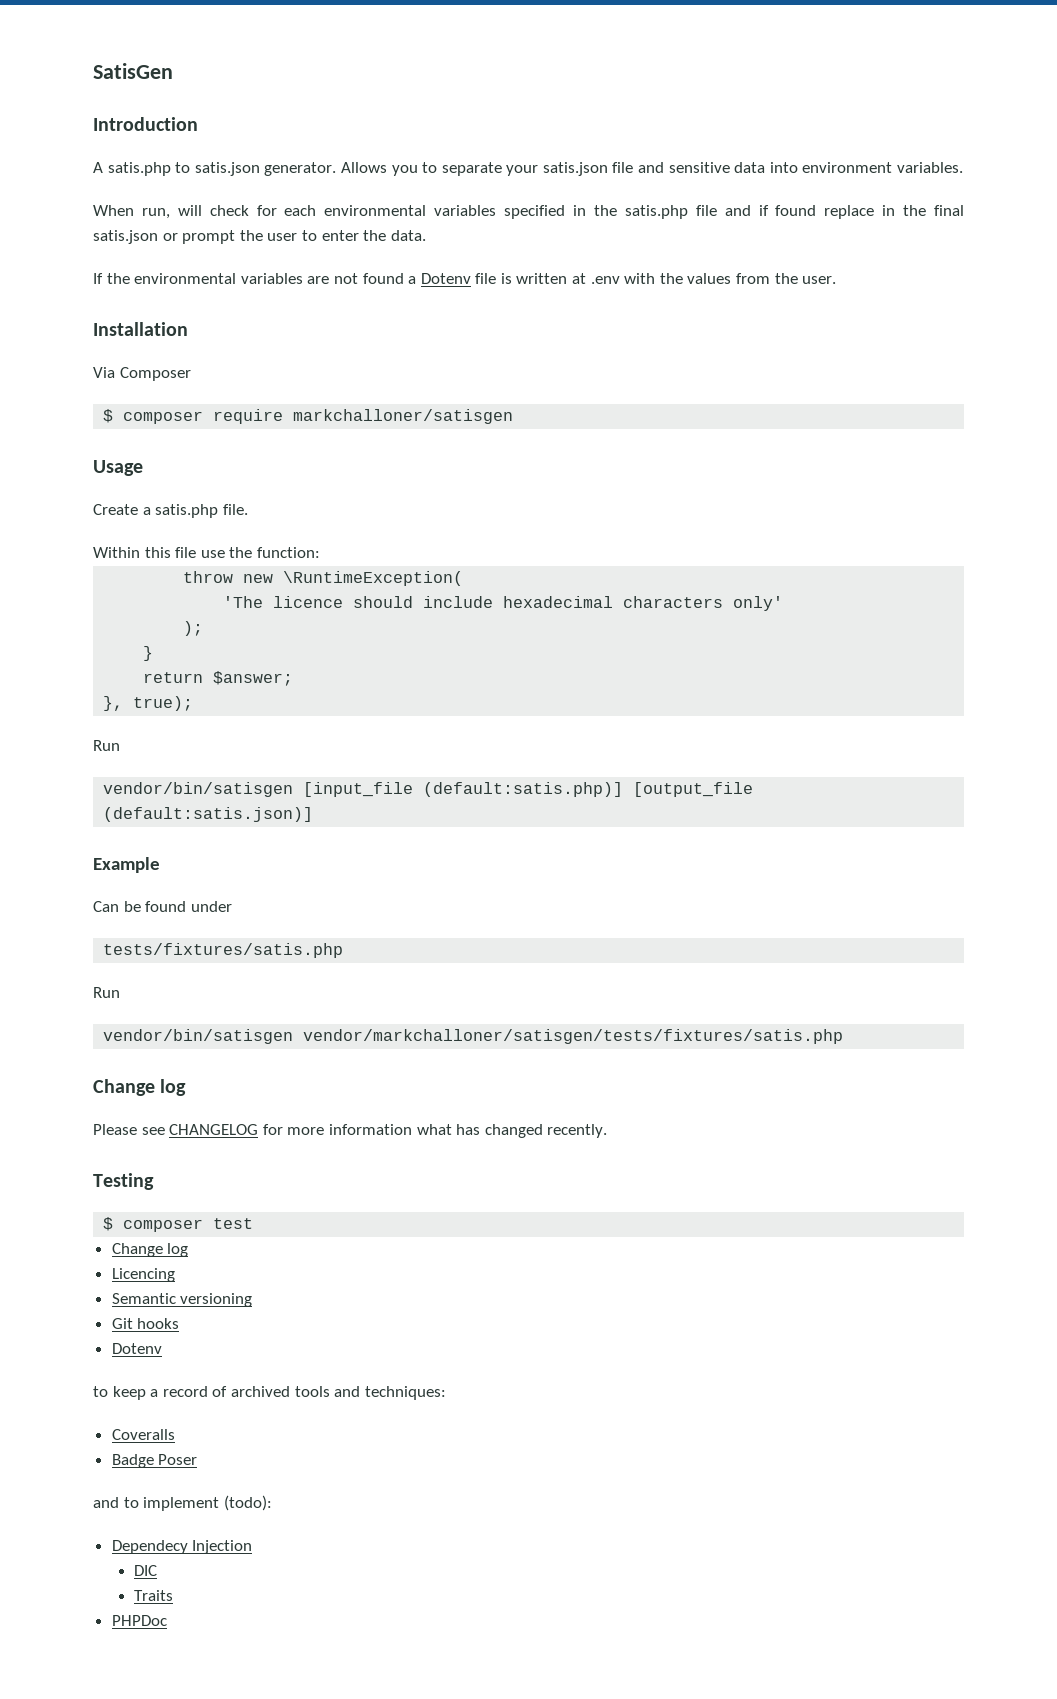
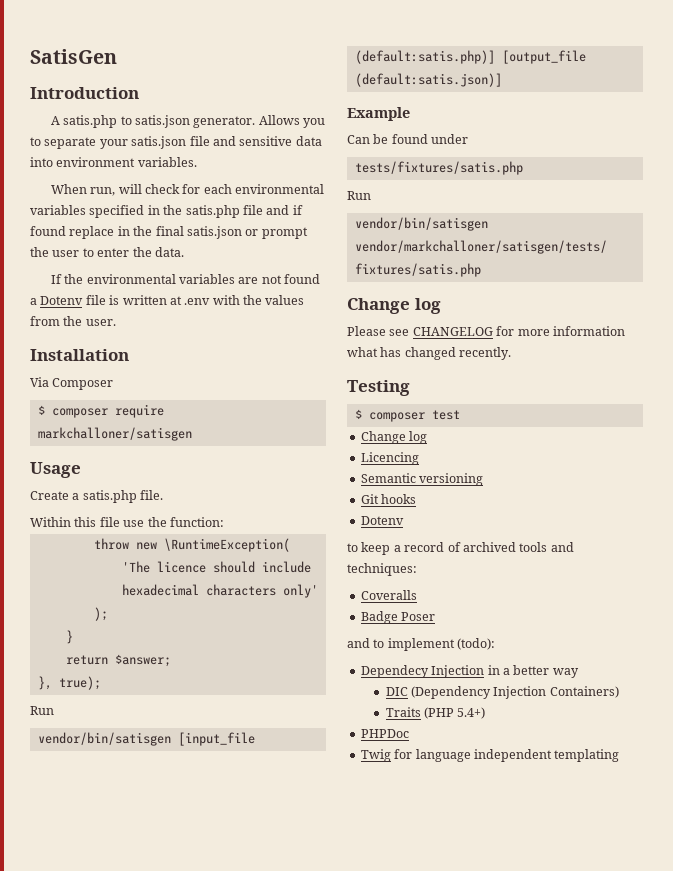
- Dependecy Injection
- DIC
+ Dependecy Injection in a better way
+ DIC (Dependency Injection Containers)
- Traits
+ Traits (PHP 5.4+)
+ Twig for language independent templating

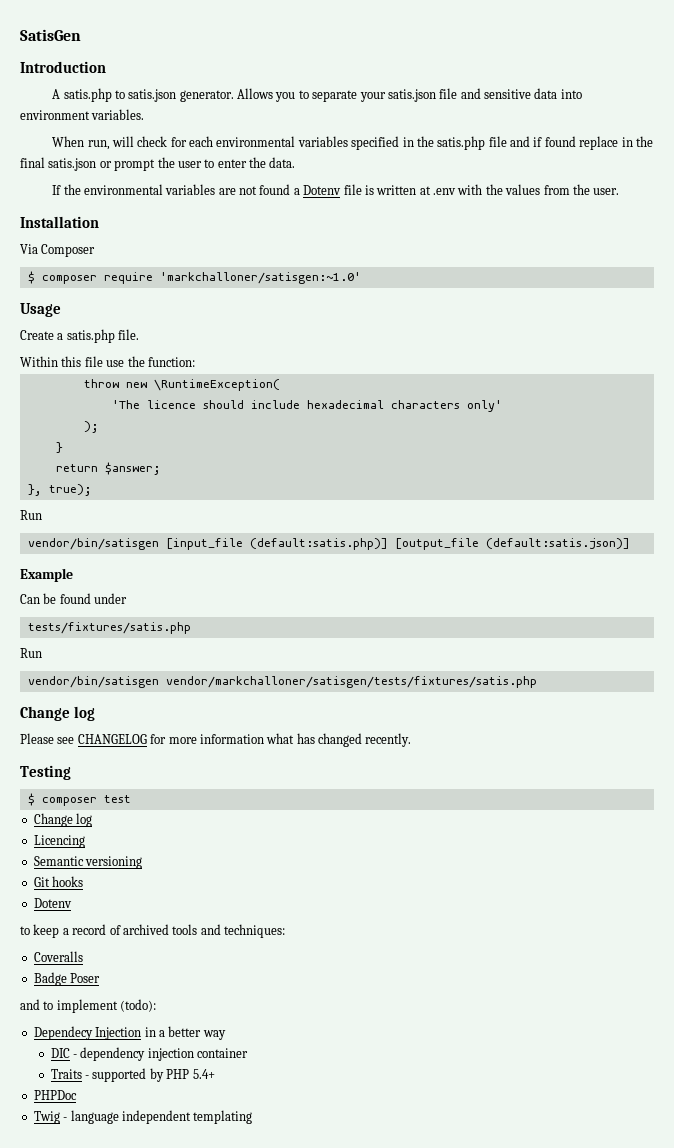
- $ composer require markchalloner/satisgen
+ $ composer require 'markchalloner/satisgen:~1.0'
- DIC (Dependency Injection Containers)
- Traits (PHP 5.4+)
+ DIC - dependency injection container
+ Traits - supported by PHP 5.4+
- Twig for language independent templating
+ Twig - language independent templating

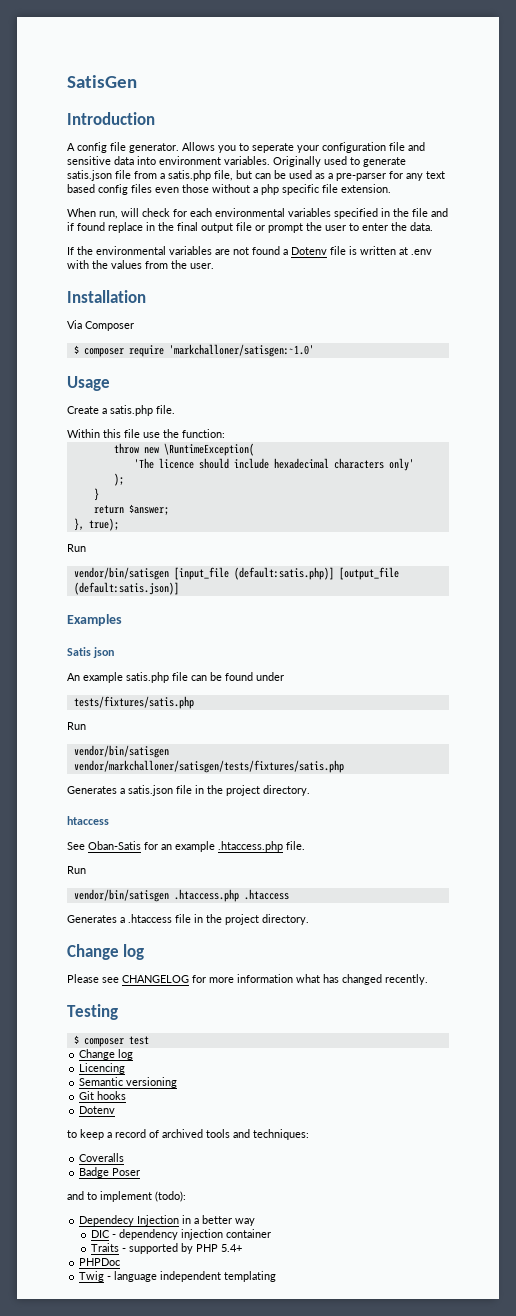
- A satis.php to satis.json generator.
+ A config file generator.
- Allows you to separate your satis.json file and sensitive data into environment variables.
+ Allows you to seperate your configuration file and sensitive data into environment variables. Originally used to generate satis.json file from a satis.php file, but can be used as a pre-parser for any text based config files even those without a php specific file extension.
- When run, will check for each environmental variables specified in the satis.php file and if found replace in the final satis.json or prompt the user to enter the data.
+ When run, will check for each environmental variables specified in the file and if found replace in the final output file or prompt the user to enter the data.
- Example
- Can be found under
+ Examples
+ Satis json
+ An example satis.php file can be found under
+ Generates a satis.json file in the project directory.
+ htaccess
+ See Oban-Satis for an example .htaccess.php file.
+ Run
+ vendor/bin/satisgen .htaccess.php .htaccess
+ Generates a .htaccess file in the project directory.

